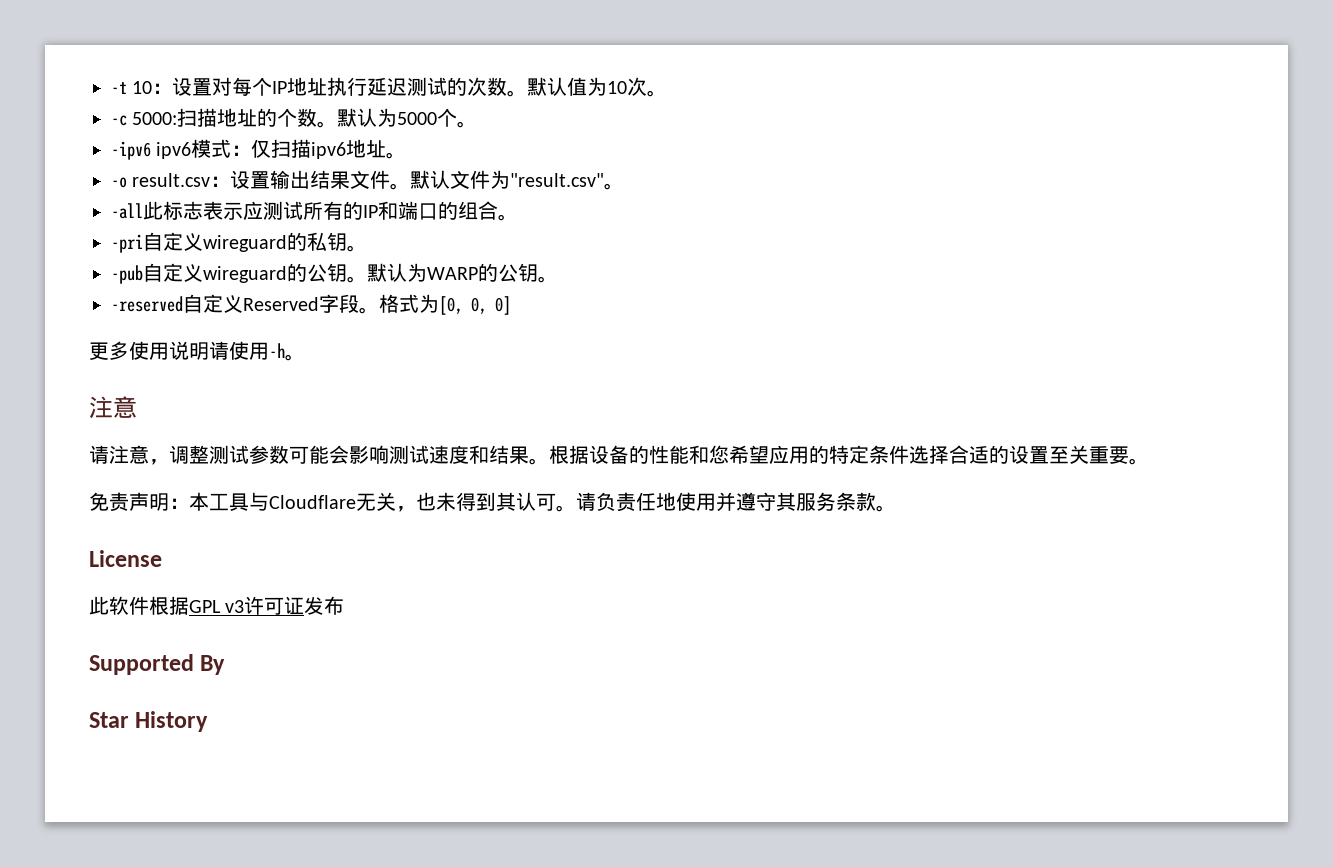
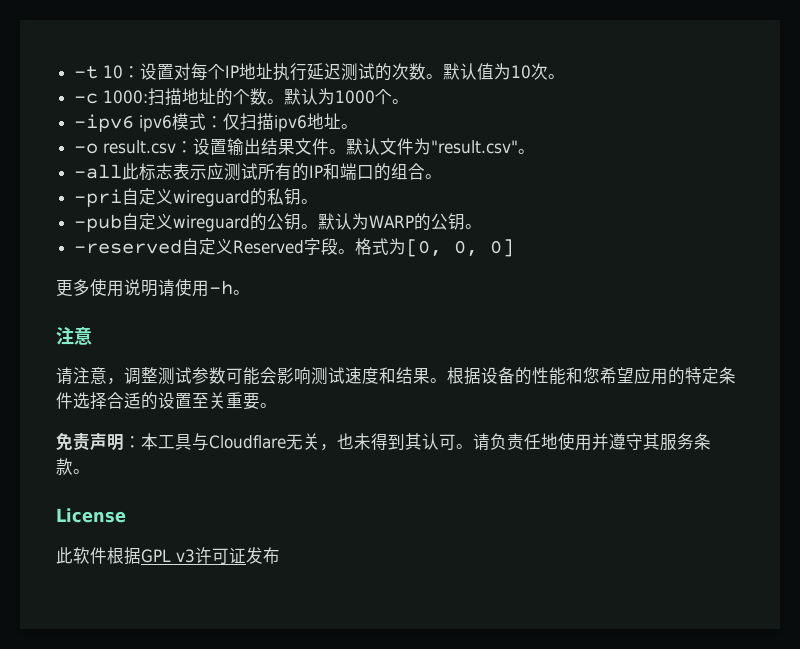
- -c 5000:扫描地址的个数。
+ -c 1000:扫描地址的个数。
- 默认为5000个。
+ 默认为1000个。
- Supported By
- Star History

